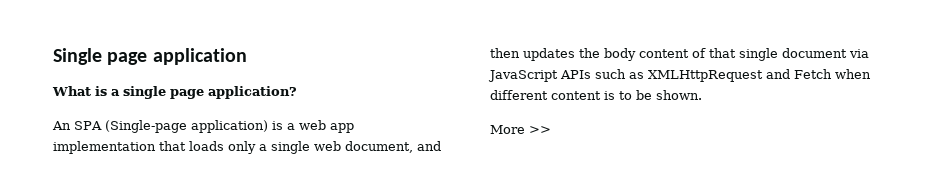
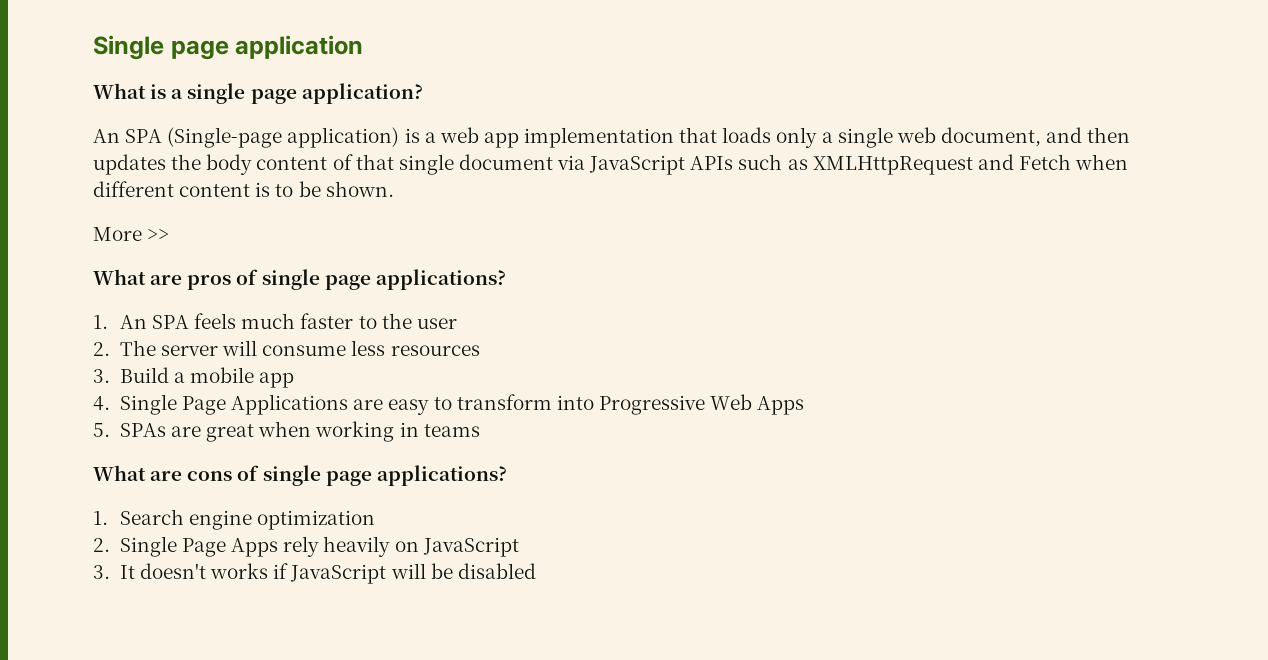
+ What are pros of single page applications?
+ 1. An SPA feels much faster to the user
+ 2. The server will consume less resources
+ 3. Build a mobile app
+ 4. Single Page Applications are easy to transform into Progressive Web Apps
+ 5. SPAs are great when working in teams
+ What are cons of single page applications?
+ 1. Search engine optimization
+ 2. Single Page Apps rely heavily on JavaScript
+ 3. It doesn't works if JavaScript will be disabled

